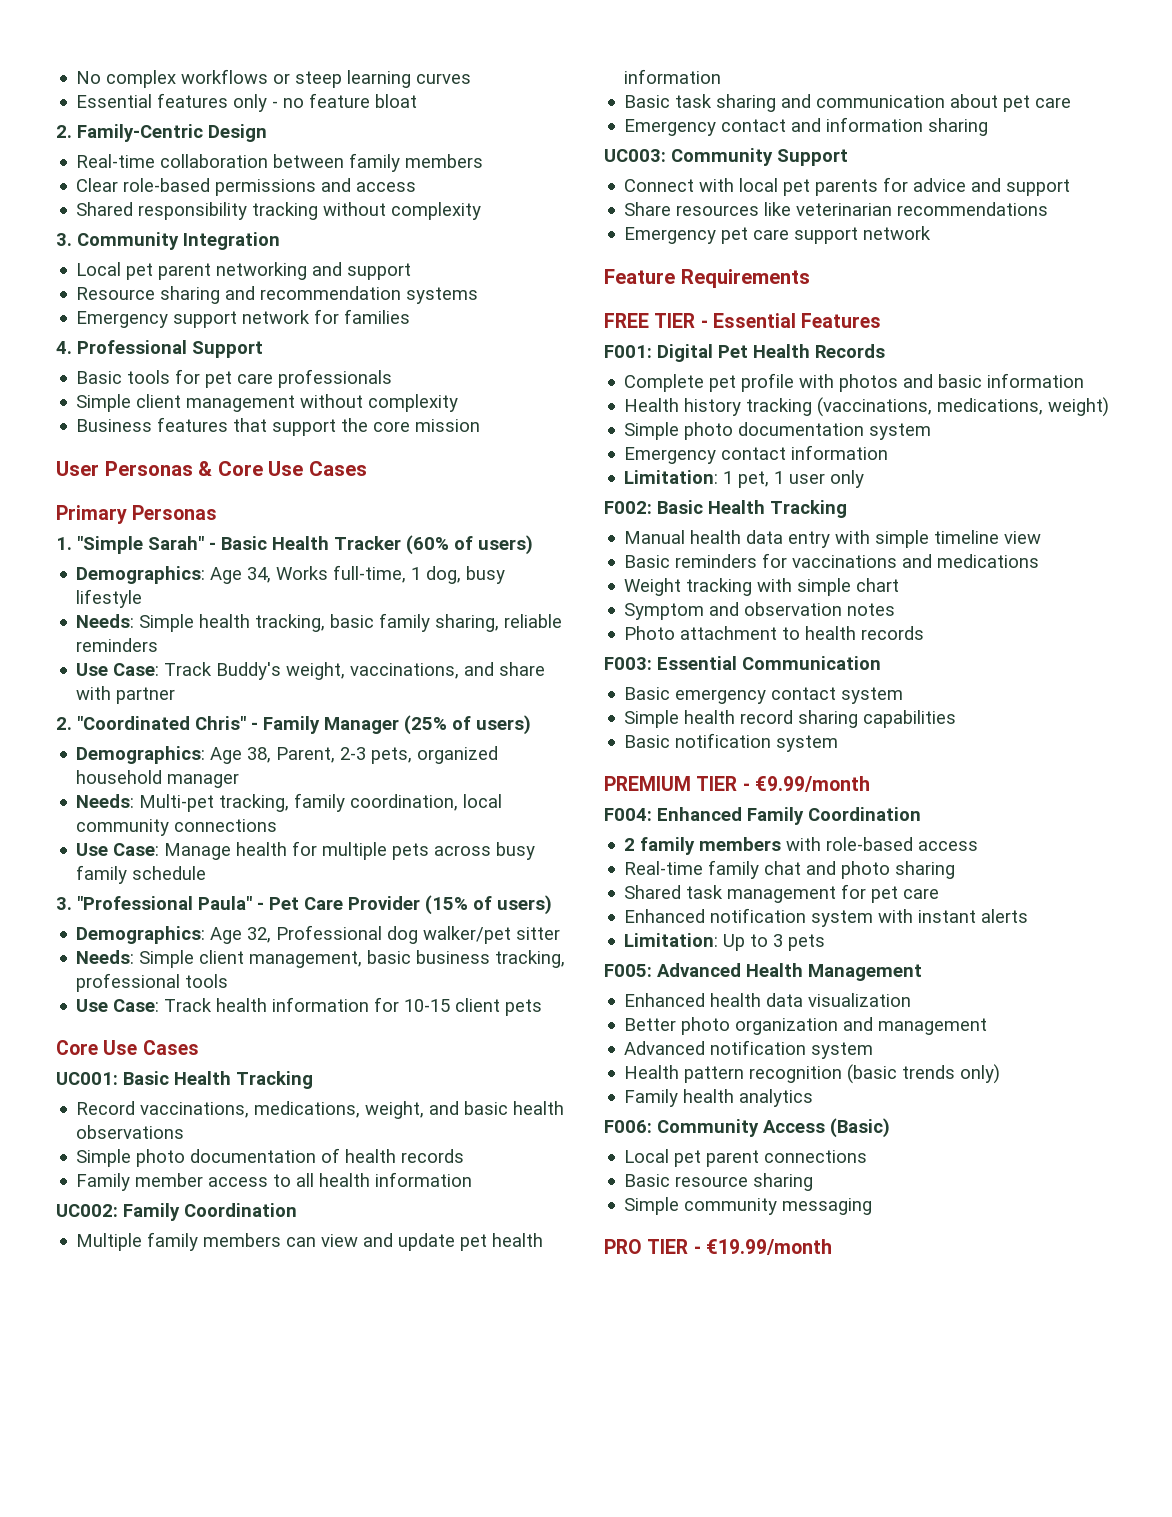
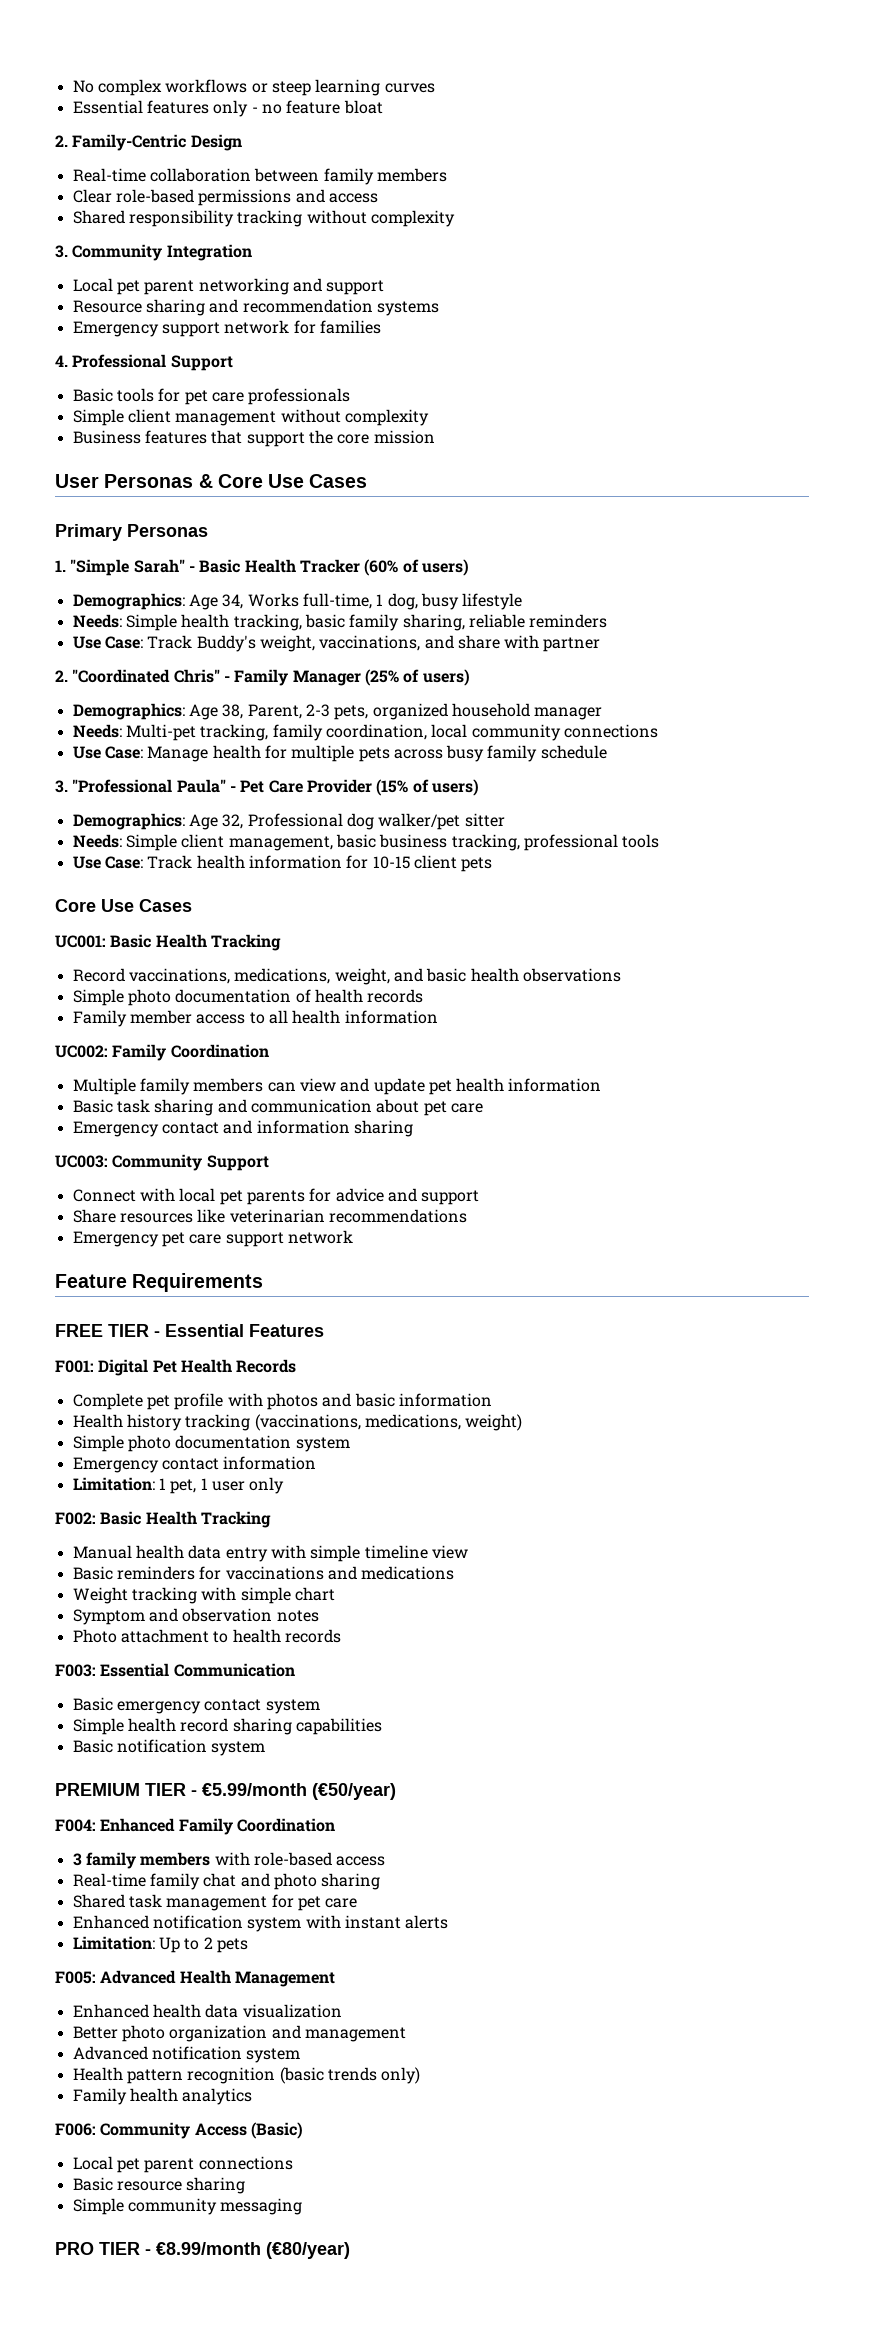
- PREMIUM TIER - €9.99/month
+ PREMIUM TIER - €5.99/month (€50/year)
- 2 family members with role-based access
+ 3 family members with role-based access
- Limitation: Up to 3 pets
+ Limitation: Up to 2 pets
- PRO TIER - €19.99/month
+ PRO TIER - €8.99/month (€80/year)

